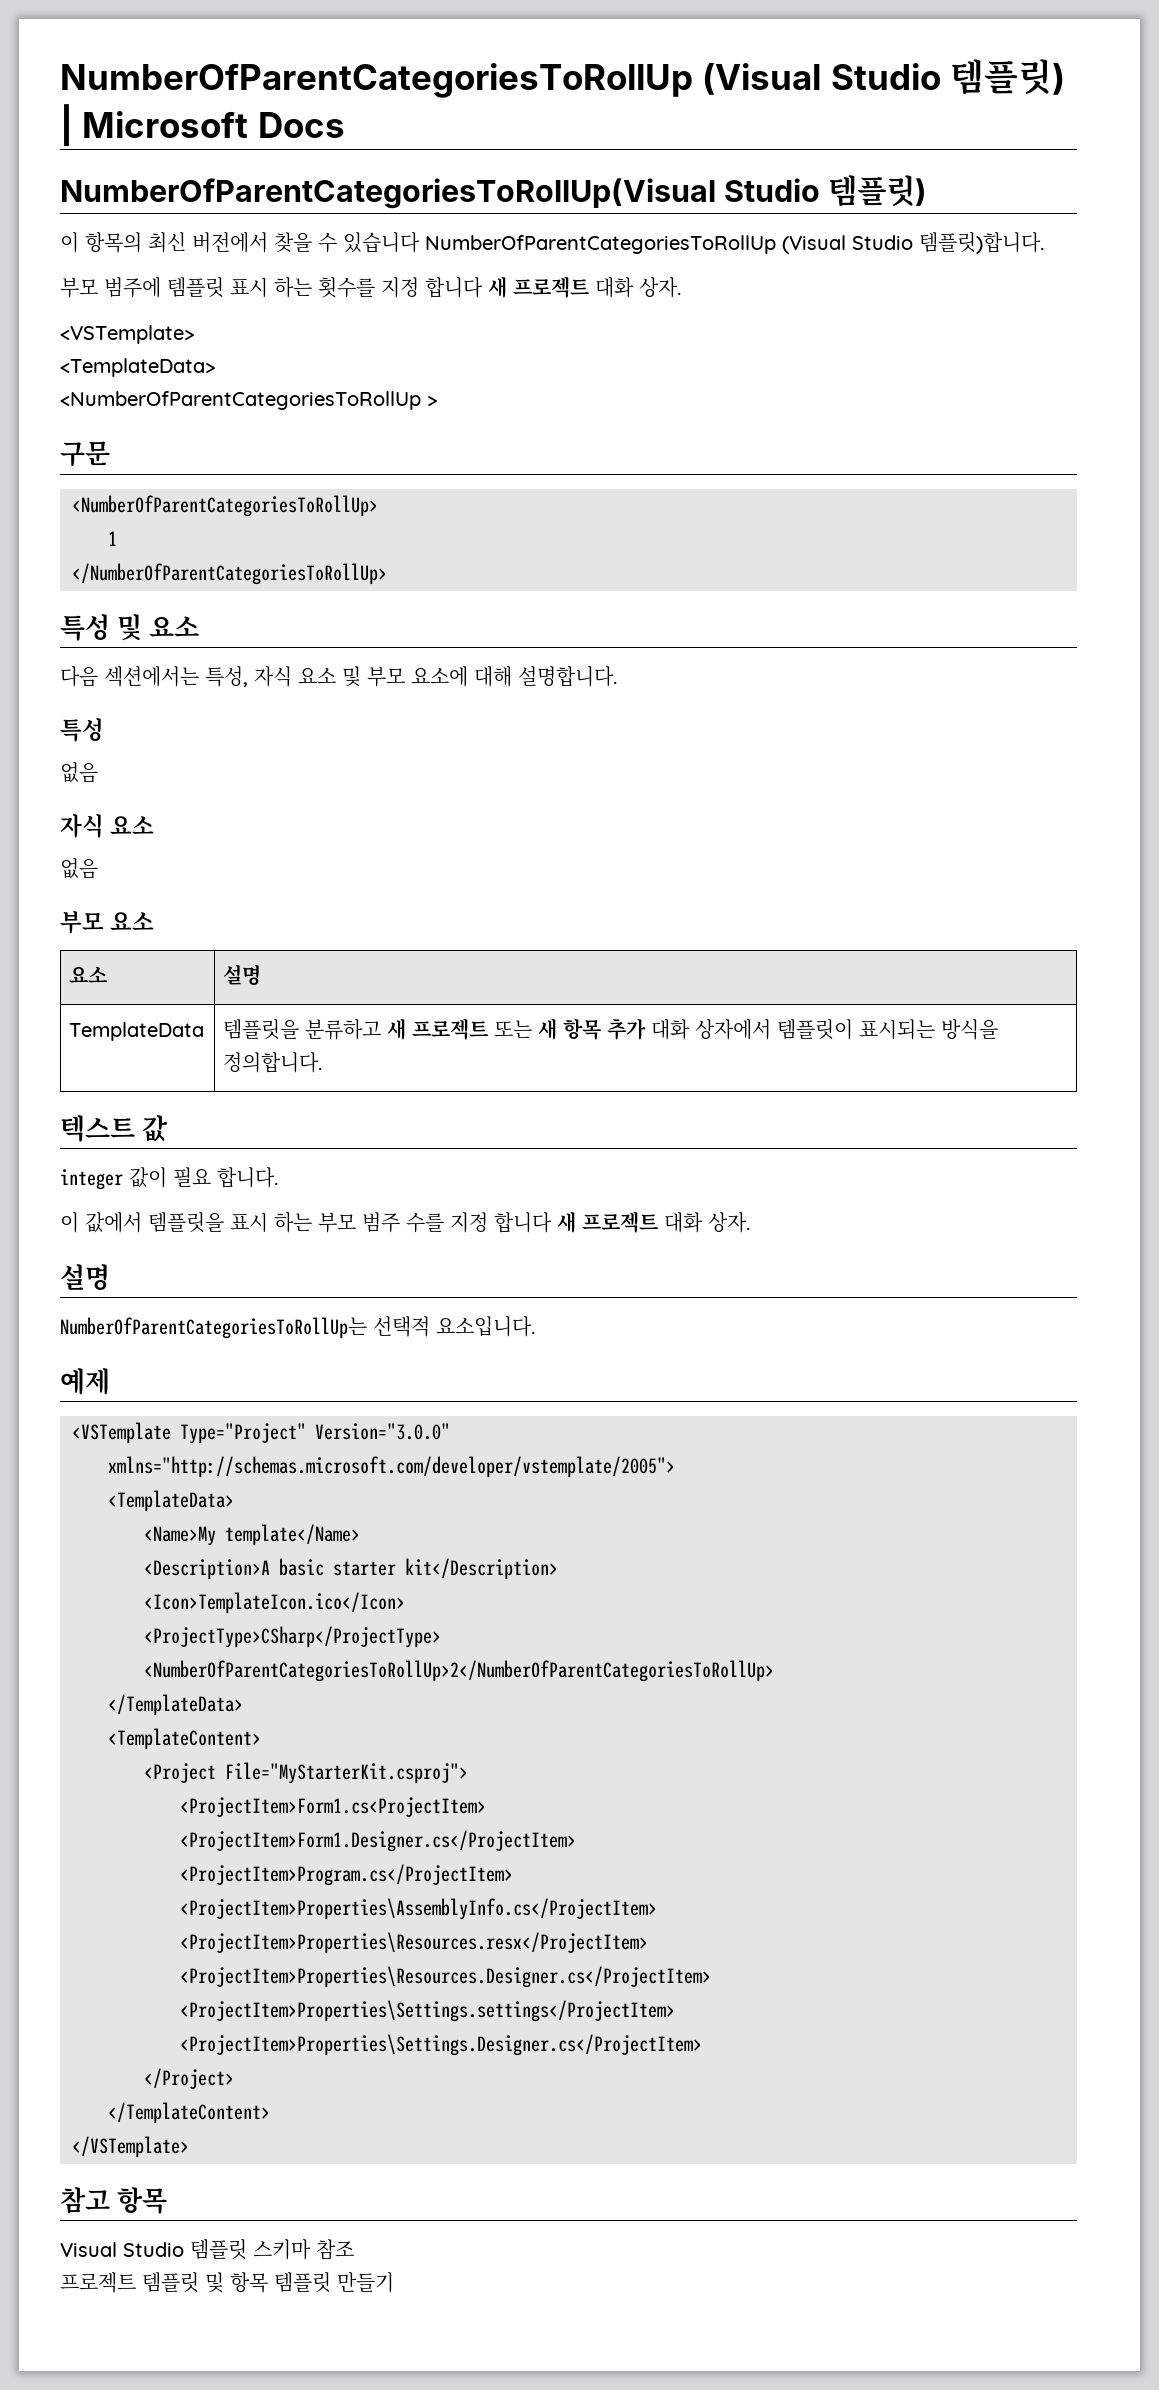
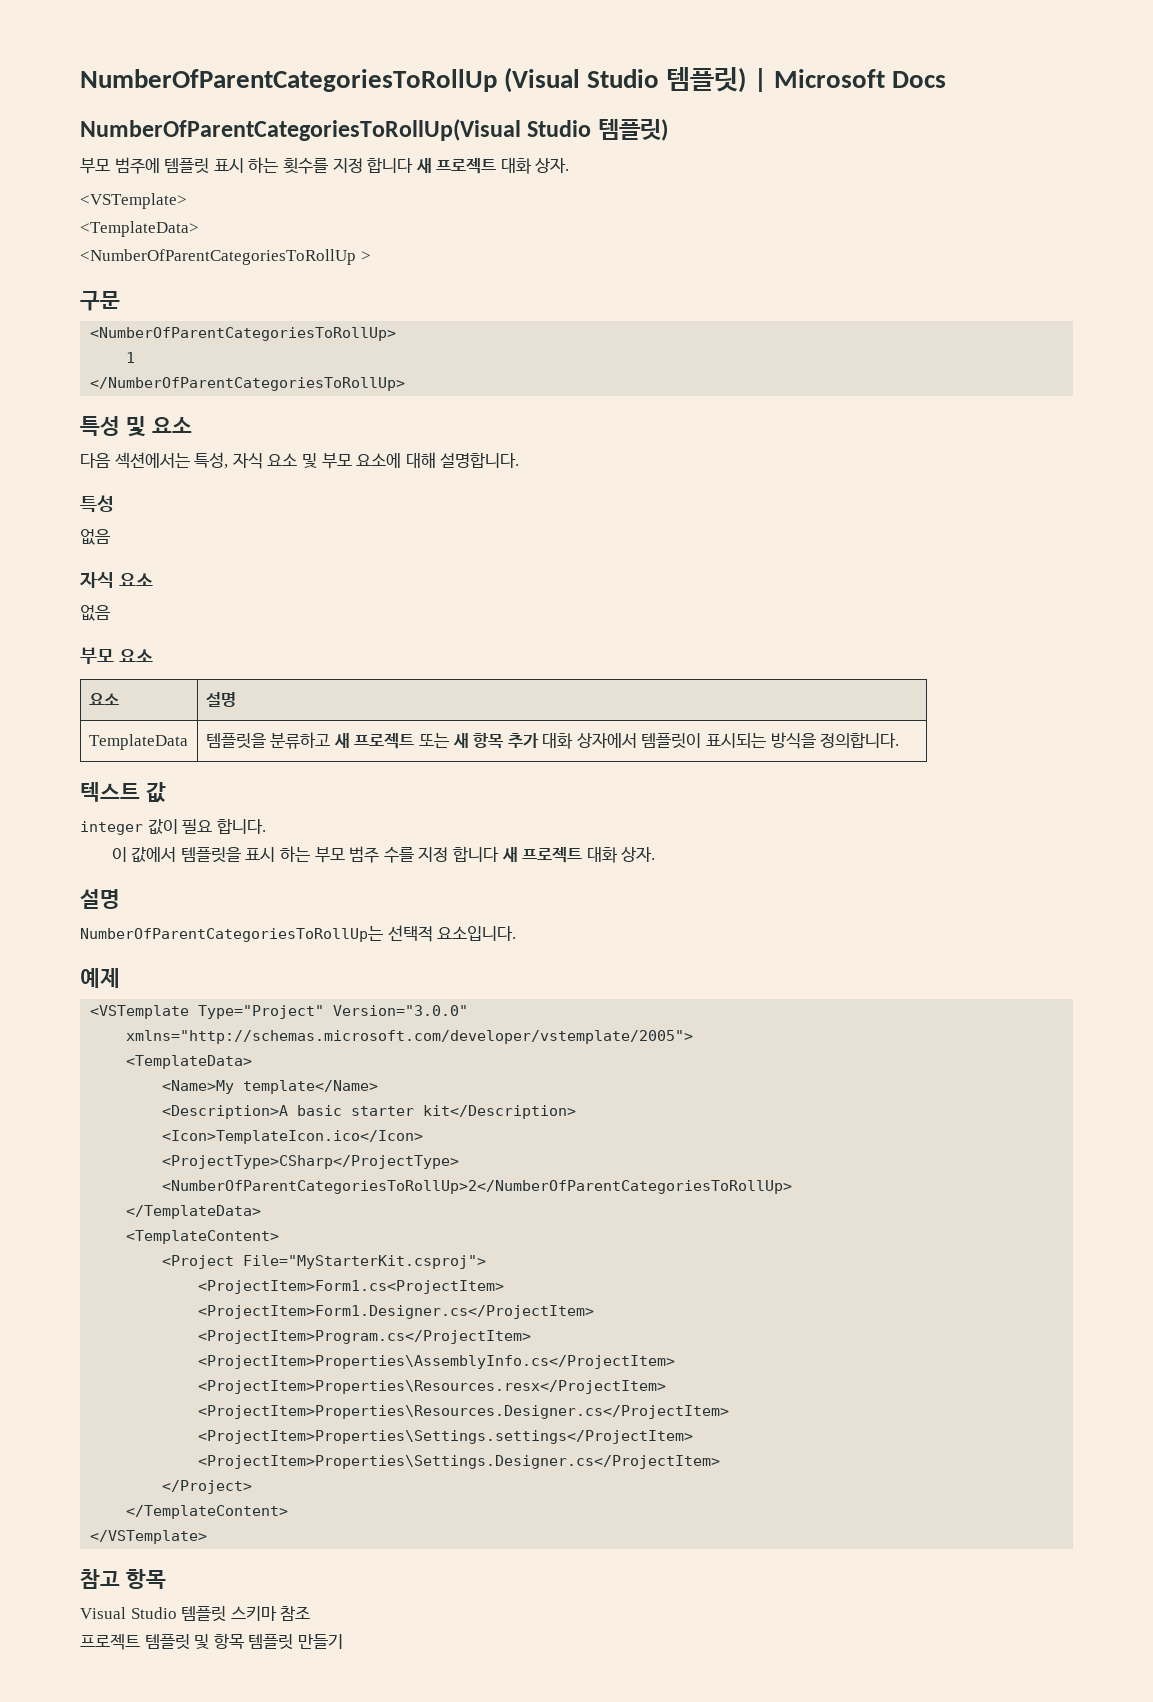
- 이 항목의 최신 버전에서 찾을 수 있습니다 NumberOfParentCategoriesToRollUp (Visual Studio 템플릿)합니다.

